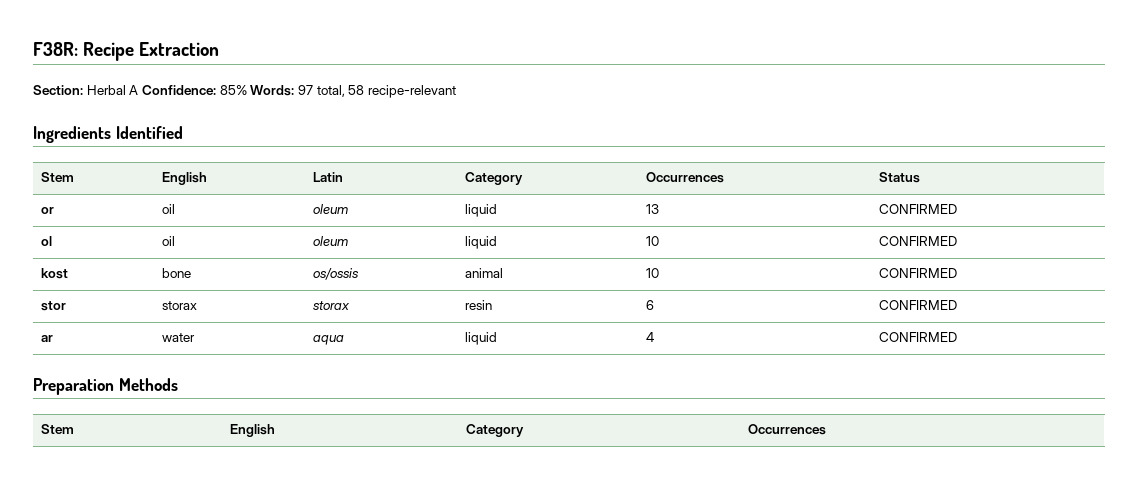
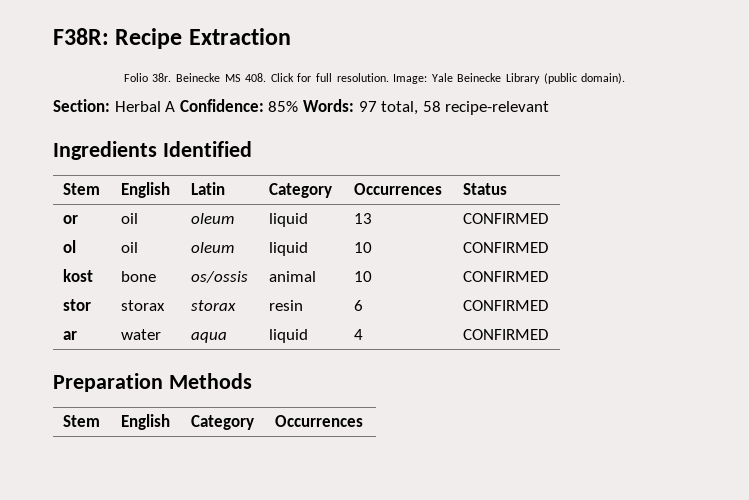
+ Folio 38r. Beinecke MS 408. Click for full resolution. Image: Yale Beinecke Library (public domain).

